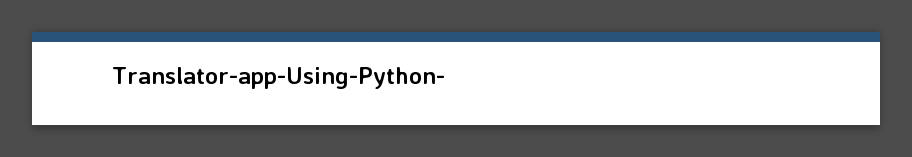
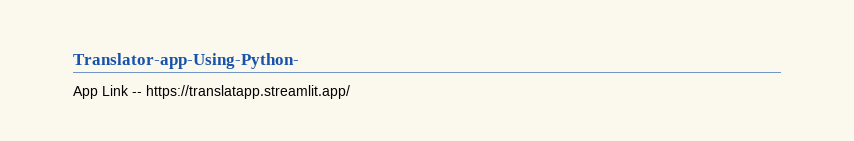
+ App Link -- https://translatapp.streamlit.app/

